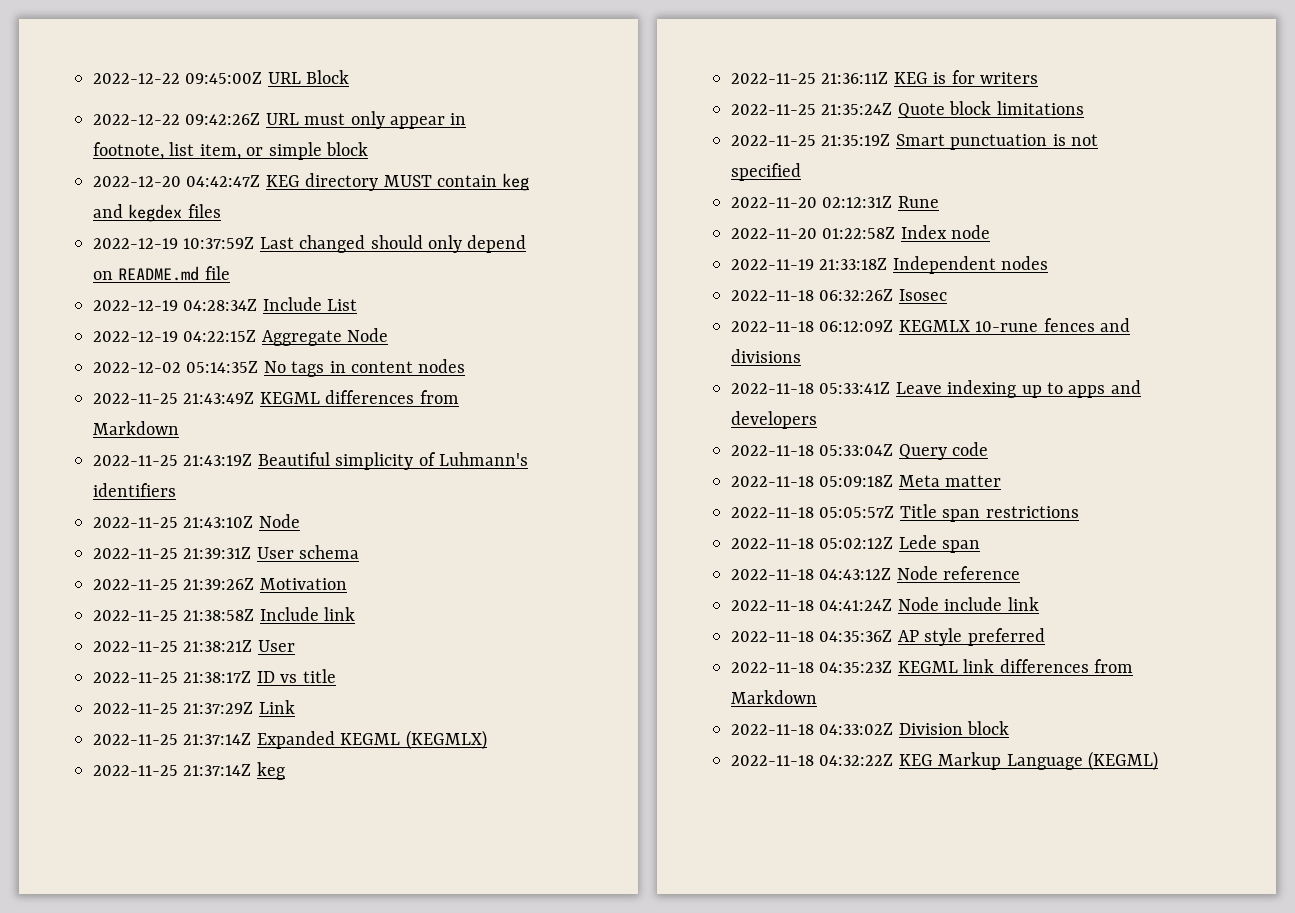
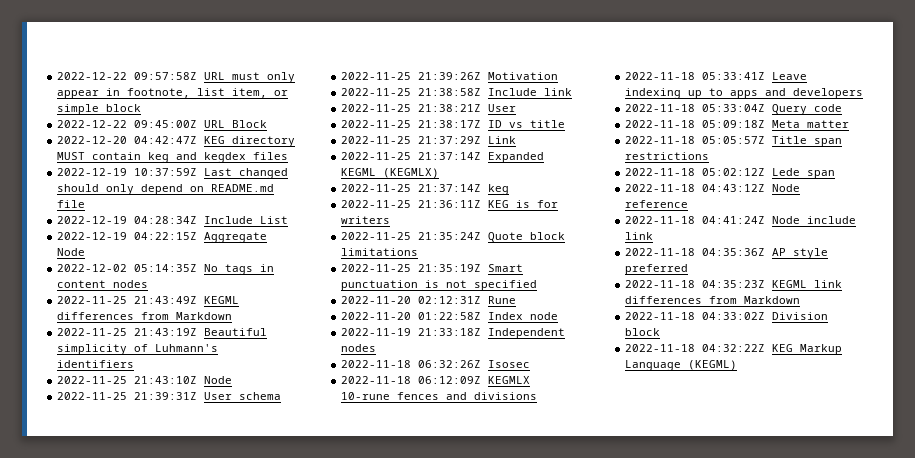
- 2022-12-22 09:45:00Z URL Block
- 2022-12-22 09:42:26Z URL must only appear in footnote, list item, or simple block
+ 2022-12-22 09:57:58Z URL must only appear in footnote, list item, or simple block
+ 2022-12-22 09:45:00Z URL Block

